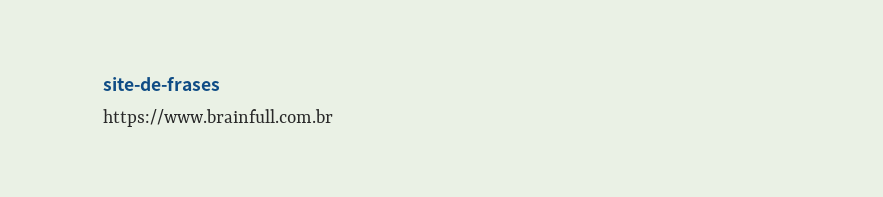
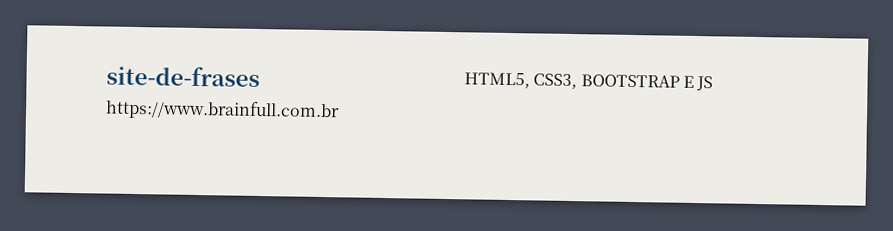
+ HTML5, CSS3, BOOTSTRAP E JS

